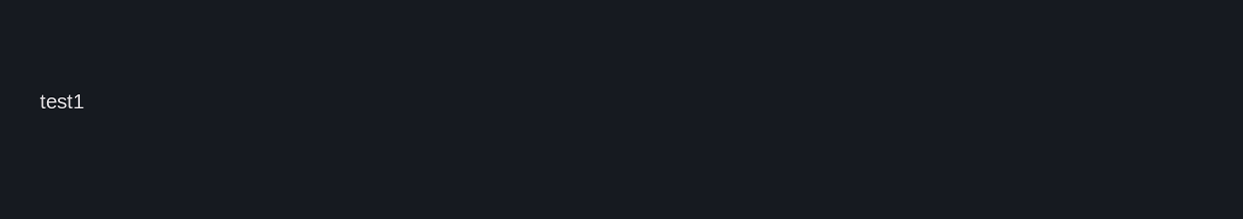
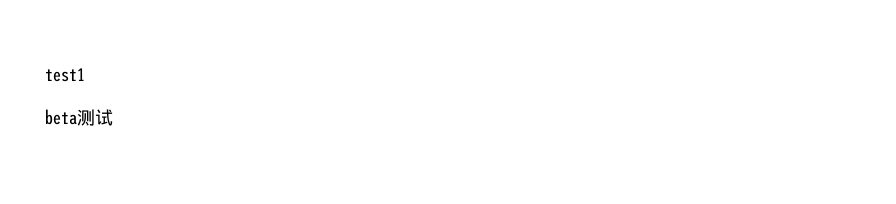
+ beta测试

